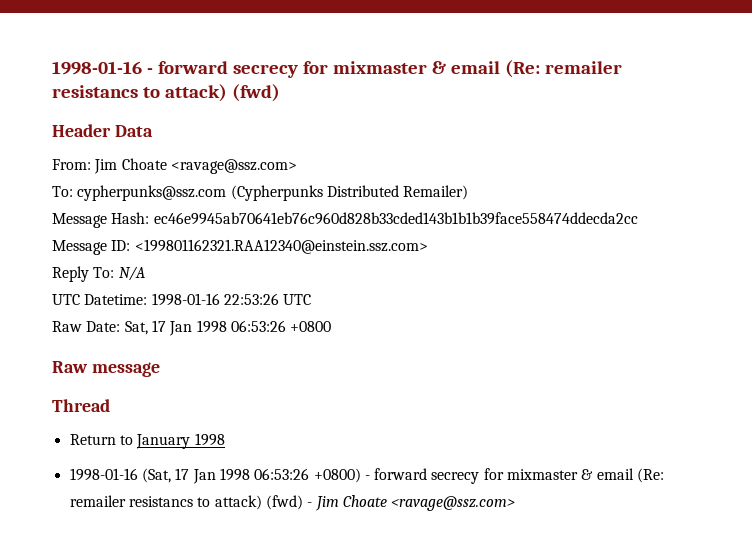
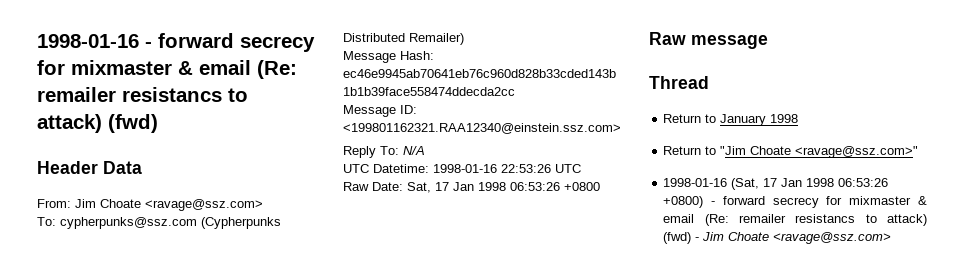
+ Return to "Jim Choate <ravage@ssz.com>"

